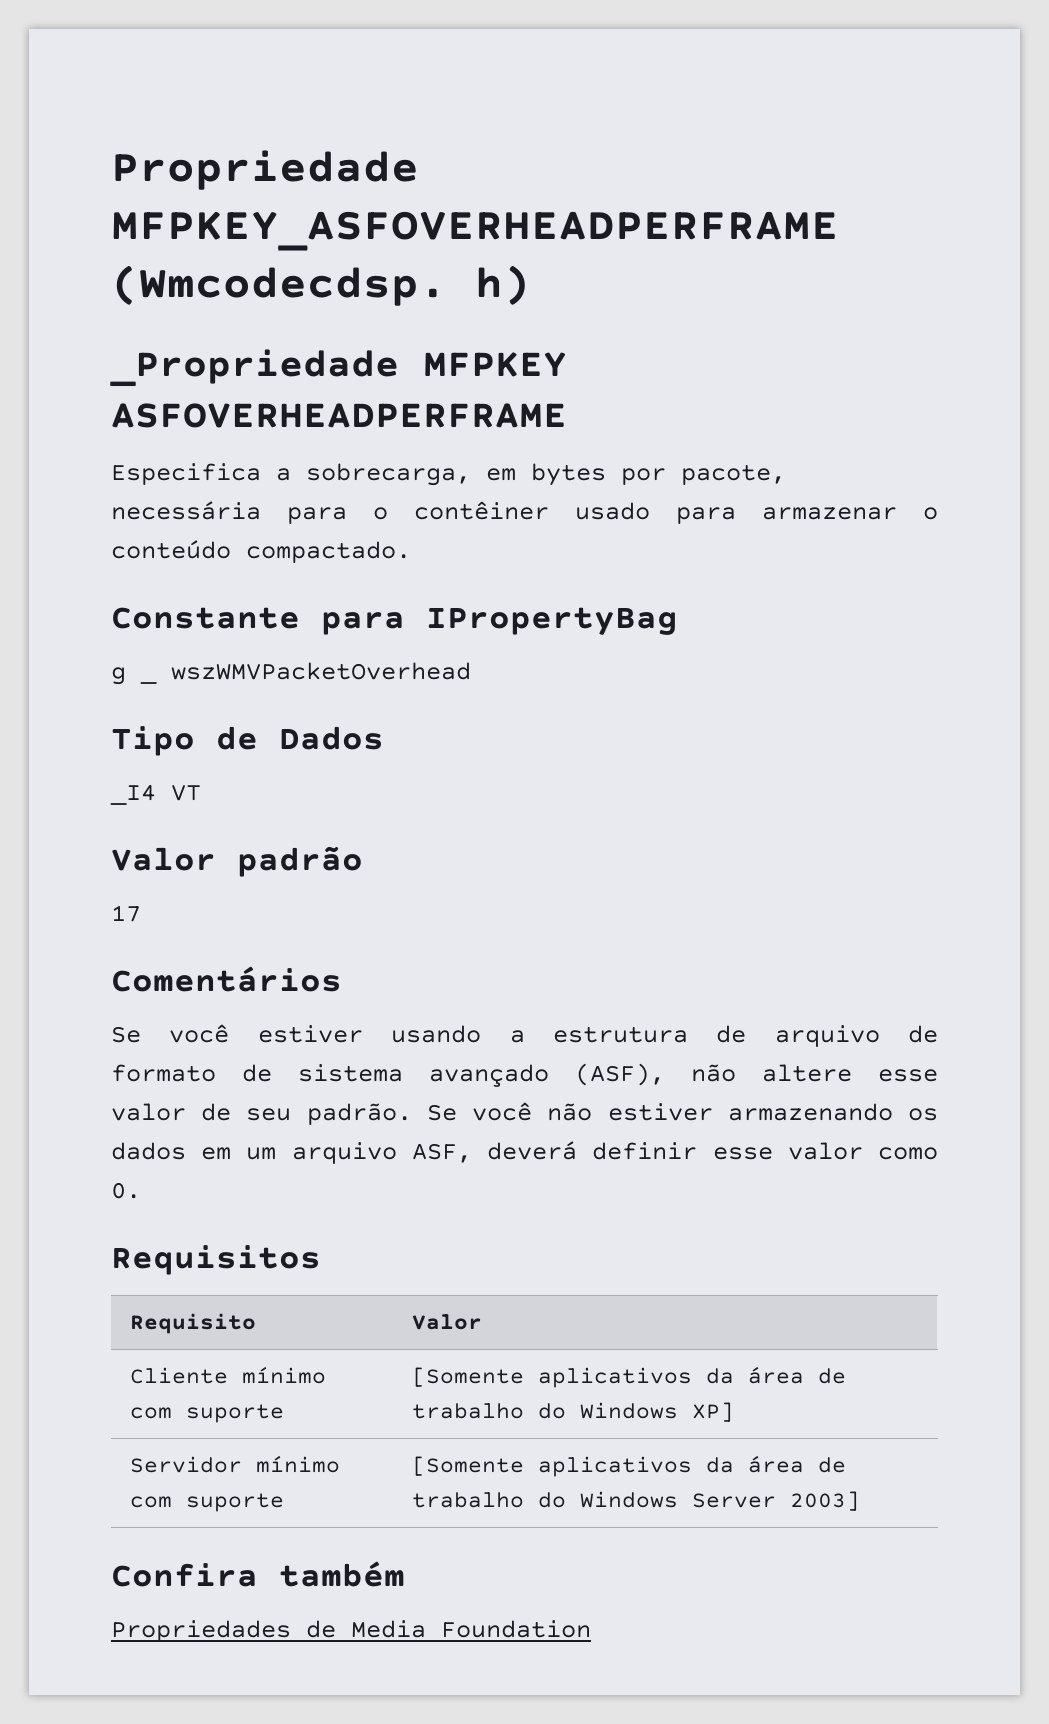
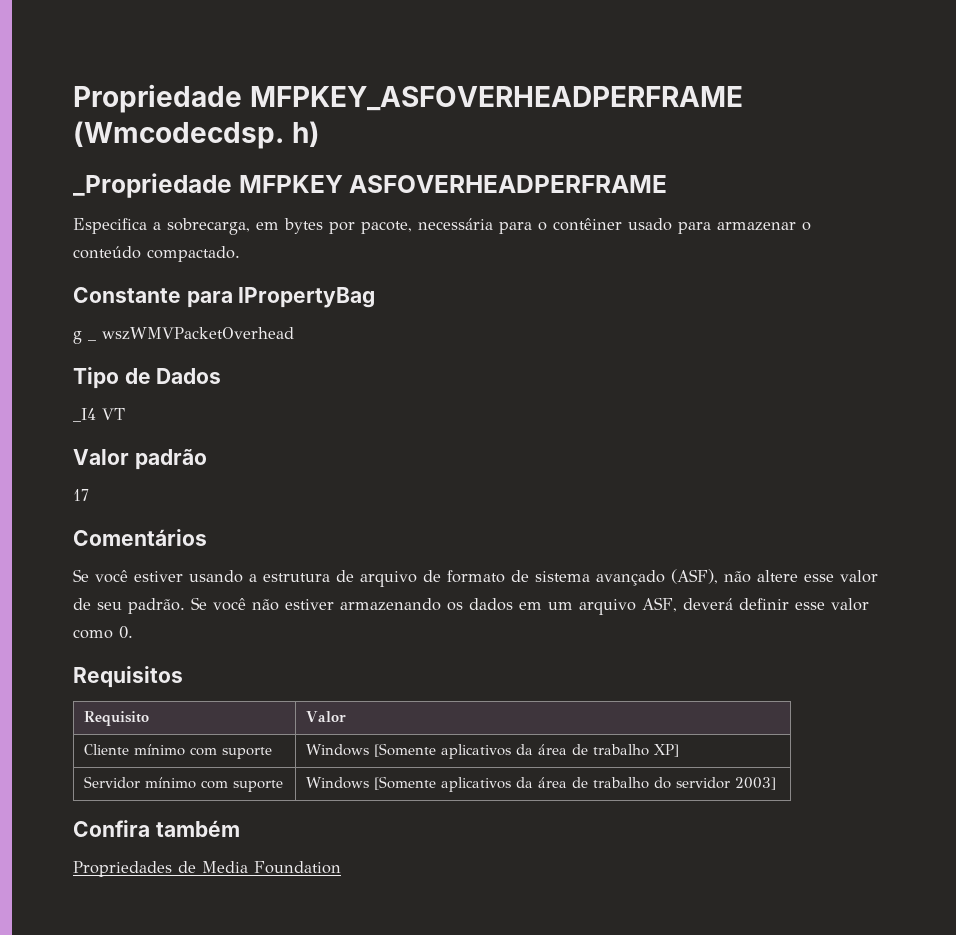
- Cliente mínimo com suporte | [Somente aplicativos da área de trabalho do Windows XP]
- Servidor mínimo com suporte | [Somente aplicativos da área de trabalho do Windows Server 2003]
+ Cliente mínimo com suporte | Windows [Somente aplicativos da área de trabalho XP]
+ Servidor mínimo com suporte | Windows [Somente aplicativos da área de trabalho do servidor 2003]

